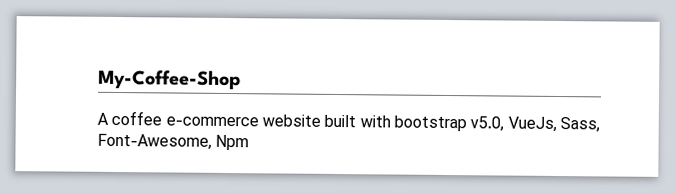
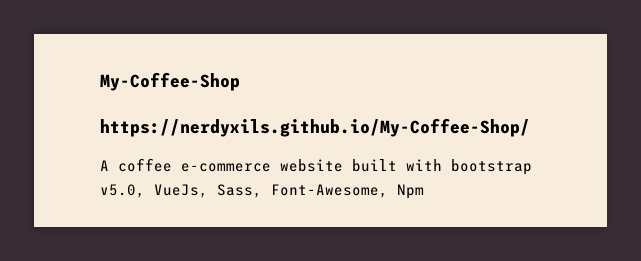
+ https://nerdyxils.github.io/My-Coffee-Shop/

